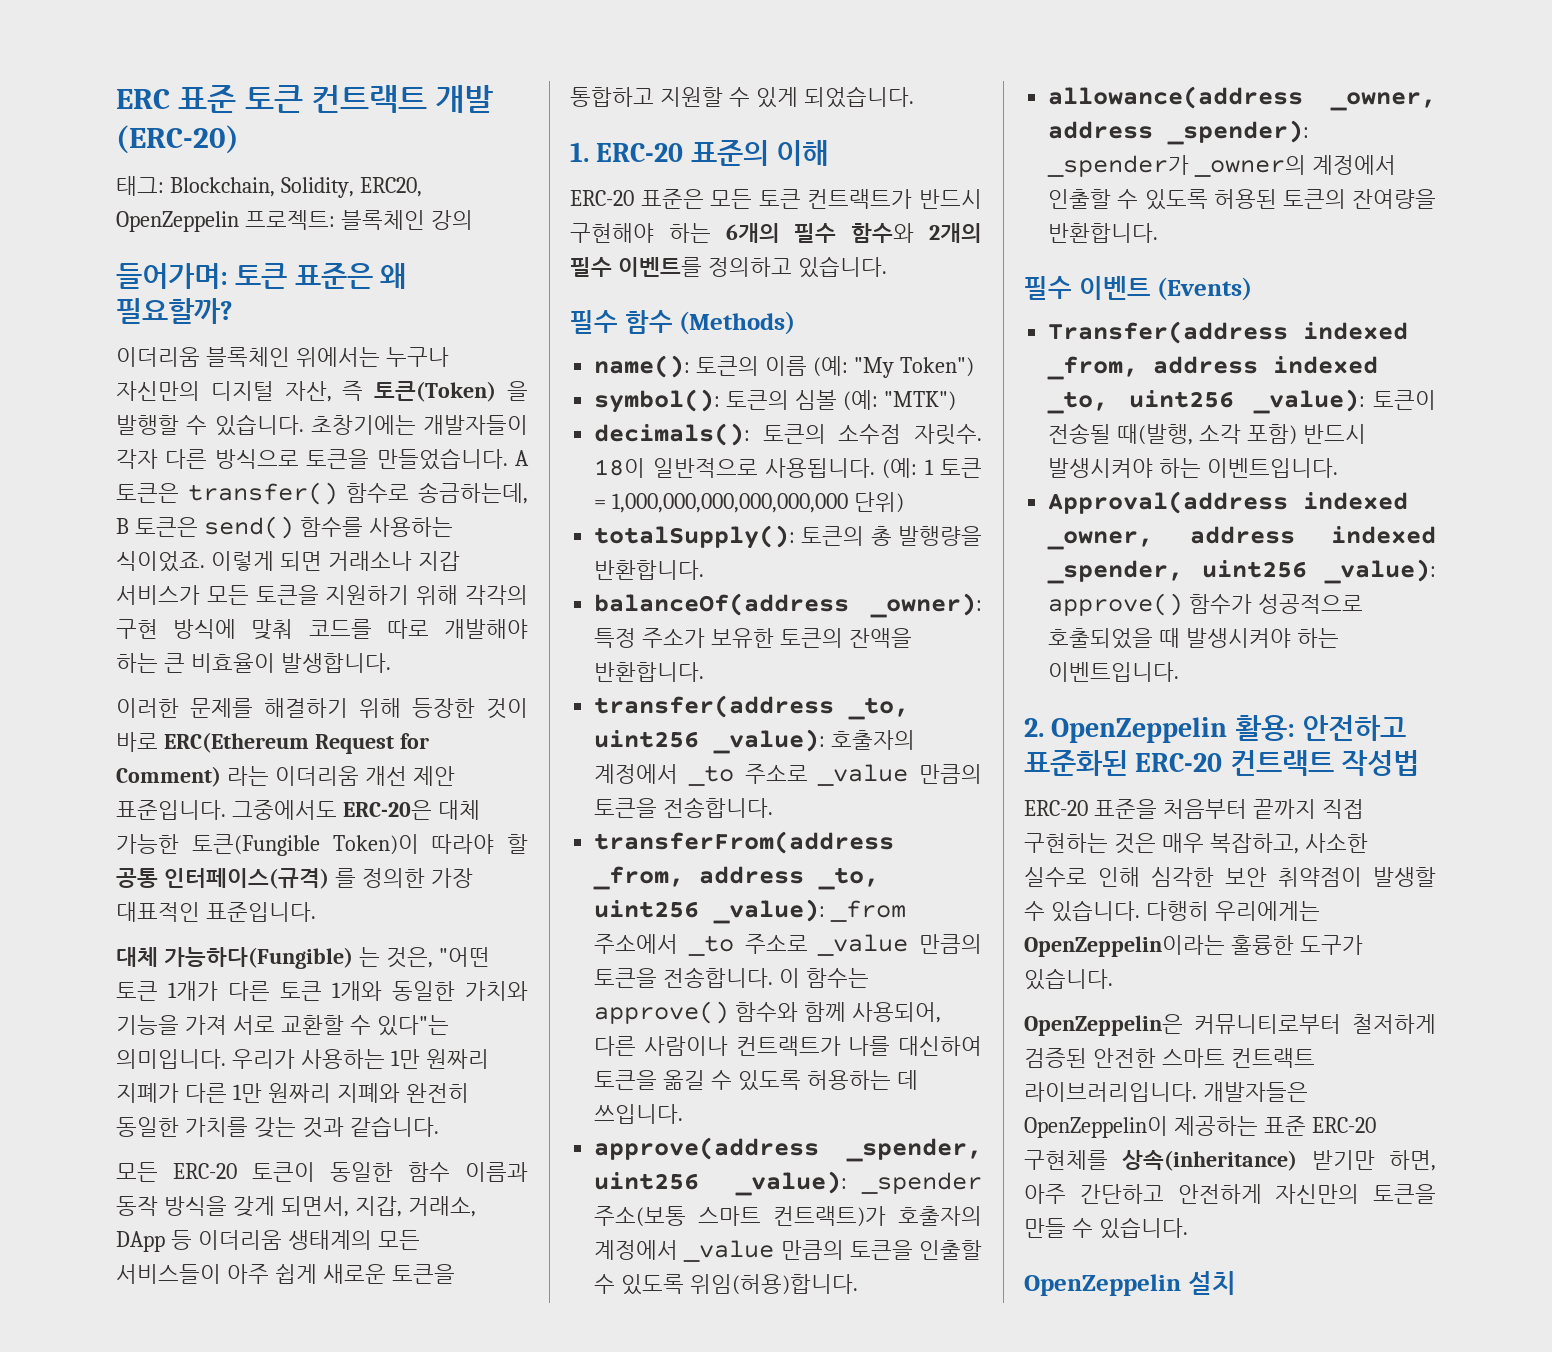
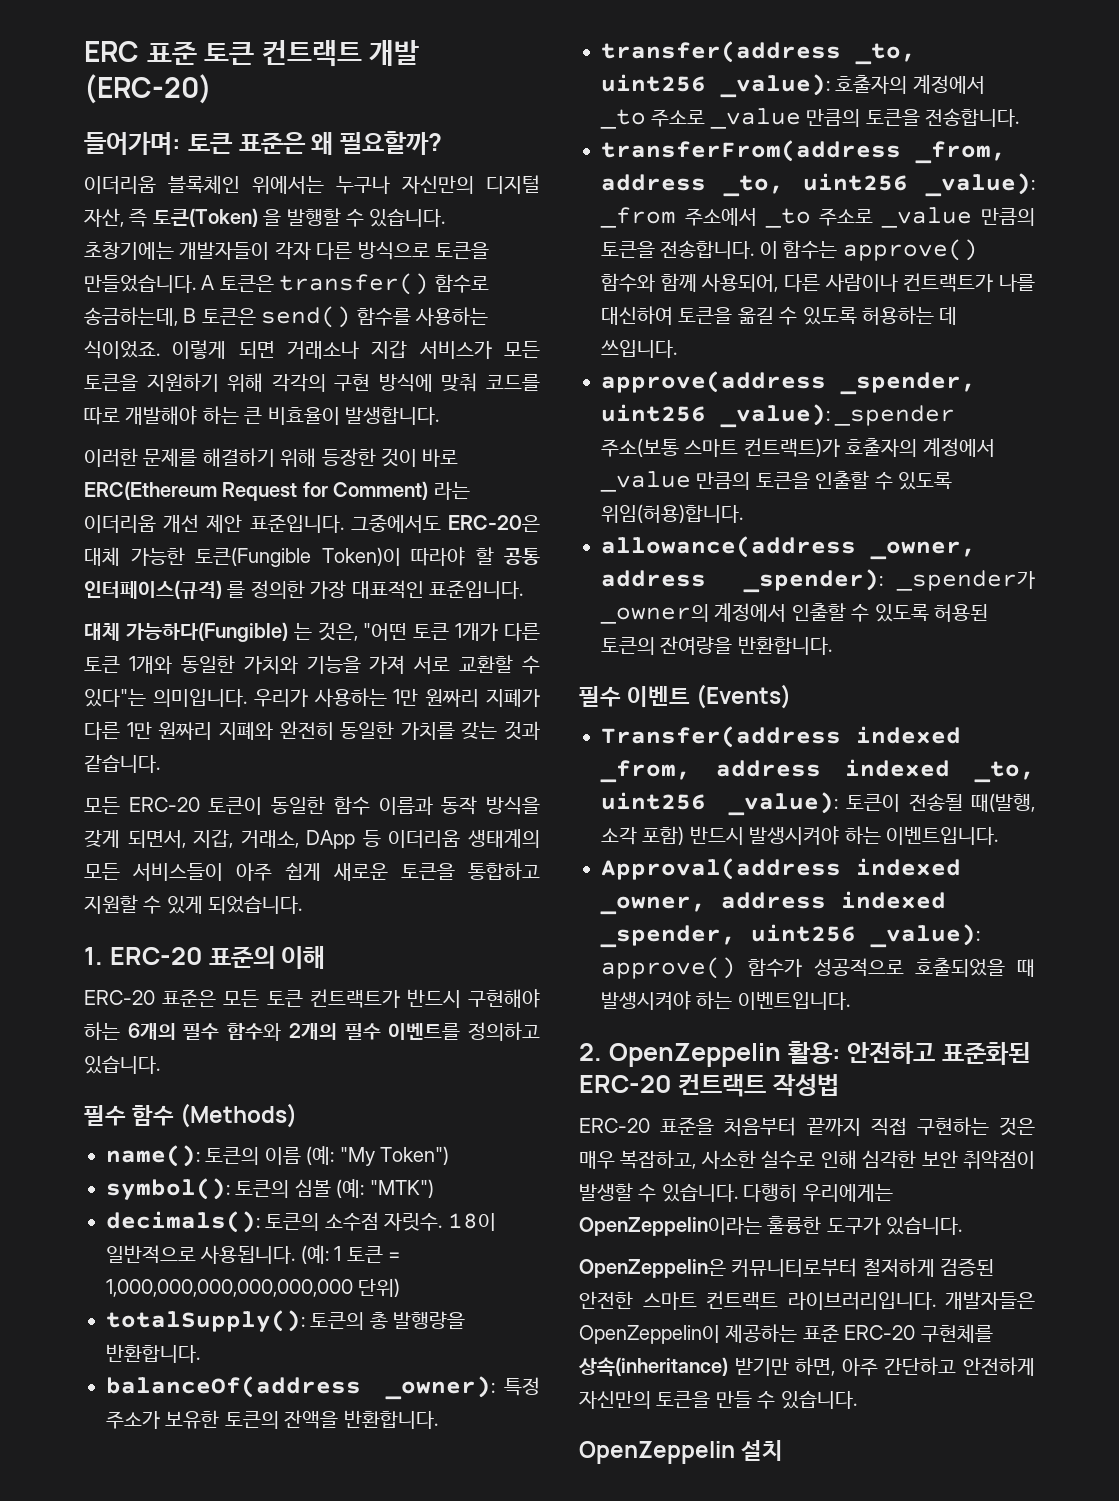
- 태그: Blockchain, Solidity, ERC20, OpenZeppelin 프로젝트: 블록체인 강의

